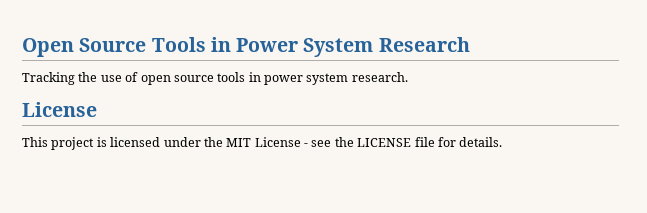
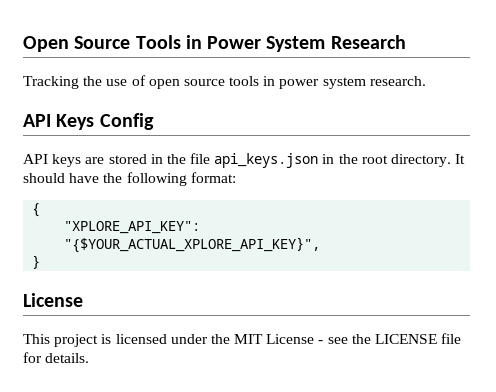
+ API Keys Config
+ API keys are stored in the file api_keys.json in the root directory. It should have the following format:
+ {
+ "XPLORE_API_KEY": "{$YOUR_ACTUAL_XPLORE_API_KEY}",
+ }

